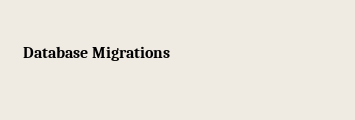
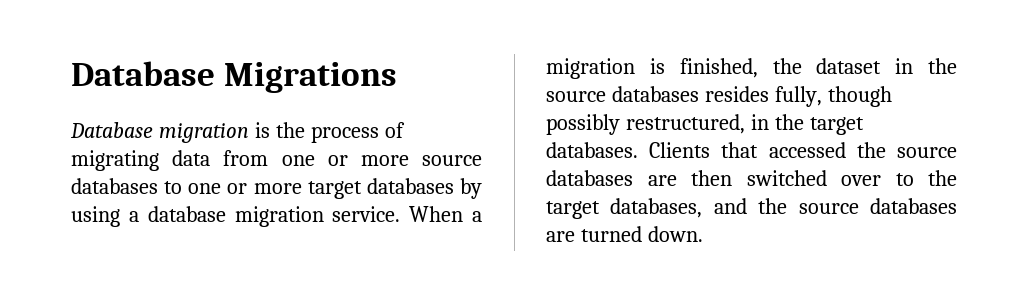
+ Database migration is the process of migrating data from one or more source databases to one or more target databases by using a database migration service. When a migration is finished, the dataset in the source databases resides fully, though possibly restructured, in the target databases. Clients that accessed the source databases are then switched over to the target databases, and the source databases are turned down.

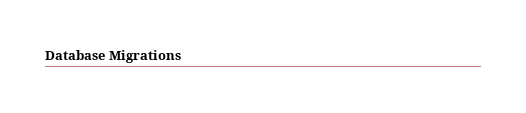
- Database migration is the process of migrating data from one or more source databases to one or more target databases by using a database migration service. When a migration is finished, the dataset in the source databases resides fully, though possibly restructured, in the target databases. Clients that accessed the source databases are then switched over to the target databases, and the source databases are turned down.

